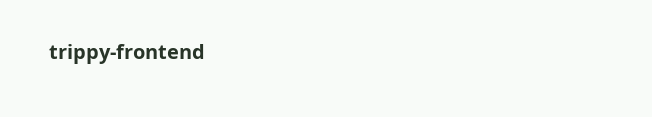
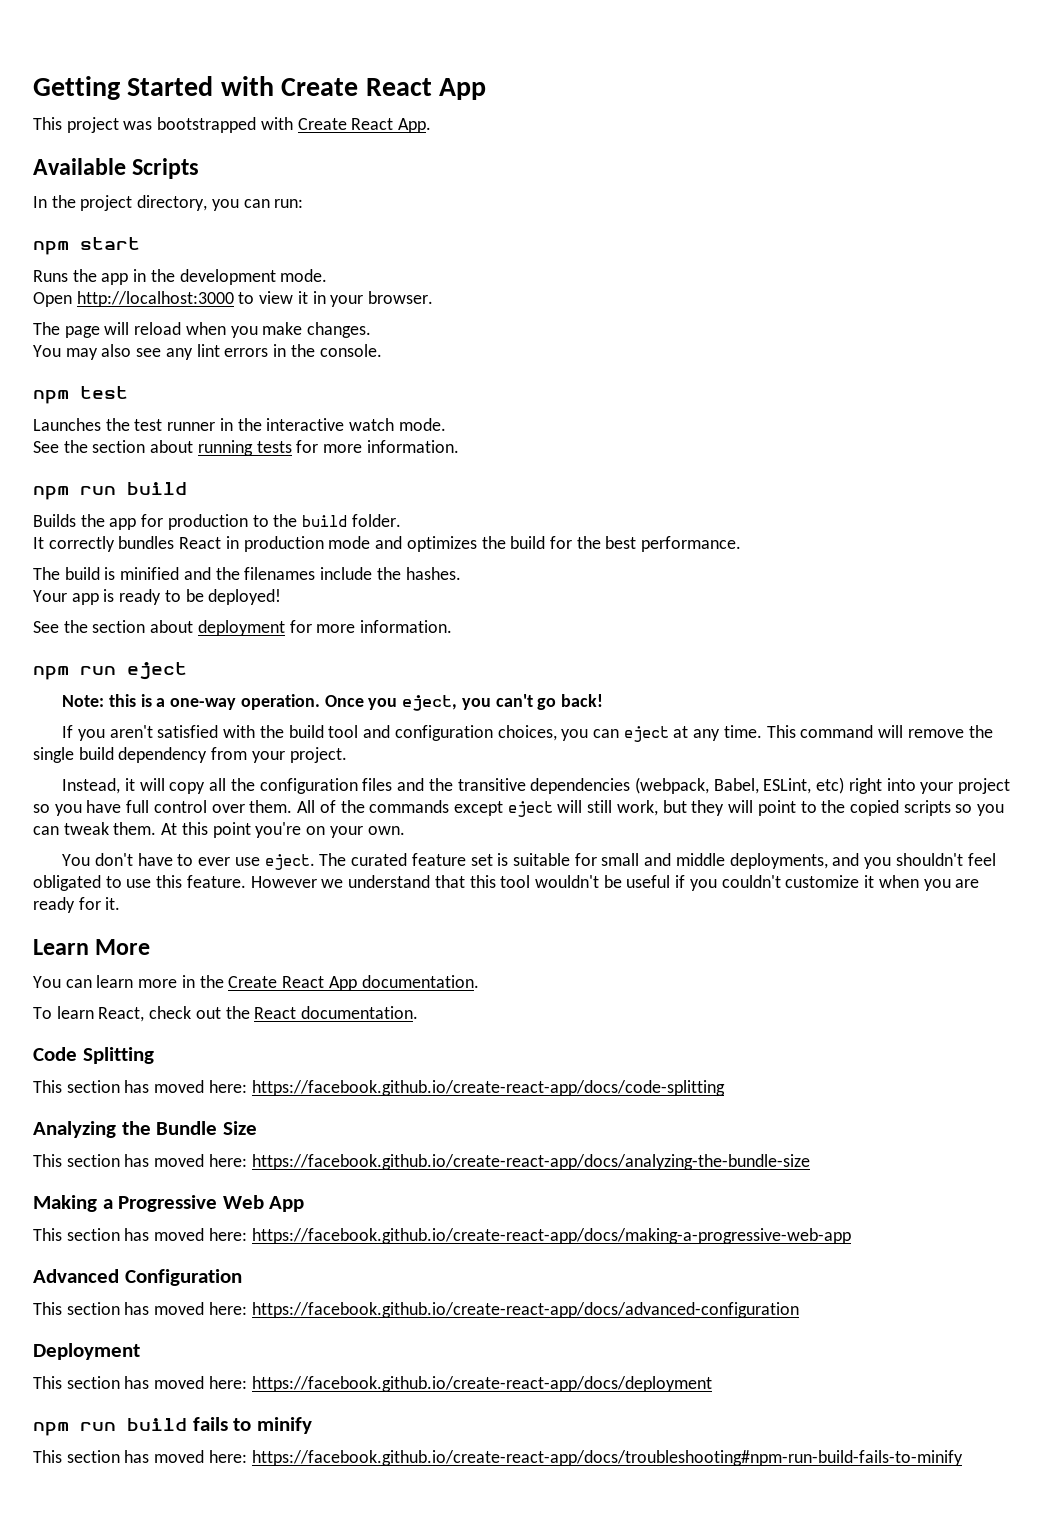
- trippy-frontend
+ Getting Started with Create React App
+ This project was bootstrapped with Create React App.
+ Available Scripts
+ In the project directory, you can run:
+ npm start
+ Runs the app in the development mode.
+ Open http://localhost:3000 to view it in your browser.
+ The page will reload when you make changes.
+ You may also see any lint errors in the console.
+ npm test
+ Launches the test runner in the interactive watch mode.
+ See the section about running tests for more information.
+ npm run build
+ Builds the app for production to the build folder.
+ It correctly bundles React in production mode and optimizes the build for the best performance.
+ The build is minified and the filenames include the hashes.
+ Your app is ready to be deployed!
+ See the section about deployment for more information.
+ npm run eject
+ Note: this is a one-way operation. Once you eject, you can't go back!
+ If you aren't satisfied with the build tool and configuration choices, you can eject at any time. This command will remove the single build dependency from your project.
+ Instead, it will copy all the configuration files and the transitive dependencies (webpack, Babel, ESLint, etc) right into your project so you have full control over them. All of the commands except eject will still work, but they will point to the copied scripts so you can tweak them. At this point you're on your own.
+ You don't have to ever use eject. The curated feature set is suitable for small and middle deployments, and you shouldn't feel obligated to use this feature. However we understand that this tool wouldn't be useful if you couldn't customize it when you are ready for it.
+ Learn More
+ You can learn more in the Create React App documentation.
+ To learn React, check out the React documentation.
+ Code Splitting
+ This section has moved here: https://facebook.github.io/create-react-app/docs/code-splitting
+ Analyzing the Bundle Size
+ This section has moved here: https://facebook.github.io/create-react-app/docs/analyzing-the-bundle-size
+ Making a Progressive Web App
+ This section has moved here: https://facebook.github.io/create-react-app/docs/making-a-progressive-web-app
+ Advanced Configuration
+ This section has moved here: https://facebook.github.io/create-react-app/docs/advanced-configuration
+ Deployment
+ This section has moved here: https://facebook.github.io/create-react-app/docs/deployment
+ npm run build fails to minify
+ This section has moved here: https://facebook.github.io/create-react-app/docs/troubleshooting#npm-run-build-fails-to-minify

